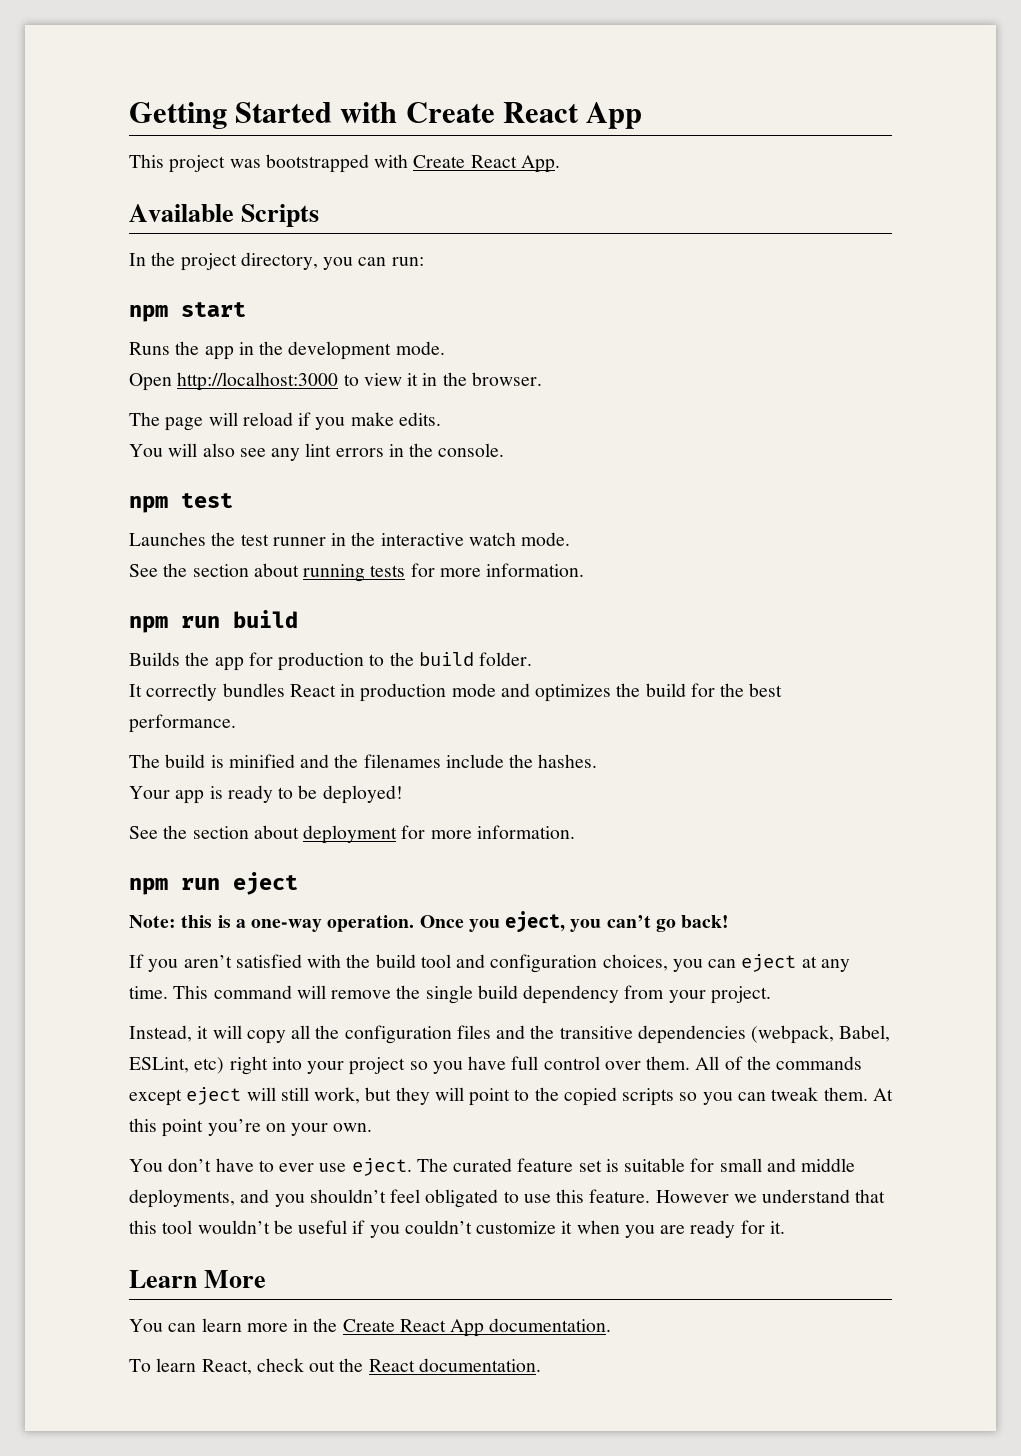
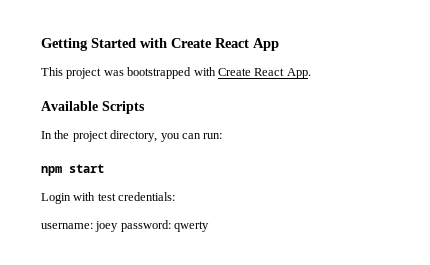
- Runs the app in the development mode.
- Open http://localhost:3000 to view it in the browser.
- The page will reload if you make edits.
- You will also see any lint errors in the console.
- npm test
- Launches the test runner in the interactive watch mode.
- See the section about running tests for more information.
- npm run build
- Builds the app for production to the build folder.
- It correctly bundles React in production mode and optimizes the build for the best performance.
- The build is minified and the filenames include the hashes.
- Your app is ready to be deployed!
- See the section about deployment for more information.
- npm run eject
- Note: this is a one-way operation. Once you eject, you can’t go back!
- If you aren’t satisfied with the build tool and configuration choices, you can eject at any time. This command will remove the single build dependency from your project.
- Instead, it will copy all the configuration files and the transitive dependencies (webpack, Babel, ESLint, etc) right into your project so you have full control over them. All of the commands except eject will still work, but they will point to the copied scripts so you can tweak them. At this point you’re on your own.
- You don’t have to ever use eject. The curated feature set is suitable for small and middle deployments, and you shouldn’t feel obligated to use this feature. However we understand that this tool wouldn’t be useful if you couldn’t customize it when you are ready for it.
- Learn More
- You can learn more in the Create React App documentation.
- To learn React, check out the React documentation.
+ Login with test credentials:
+ username: joey password: qwerty

